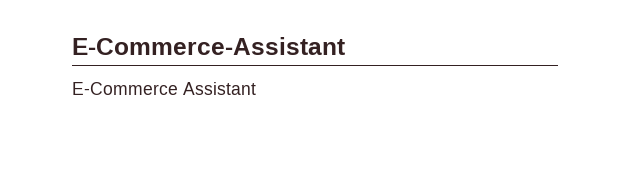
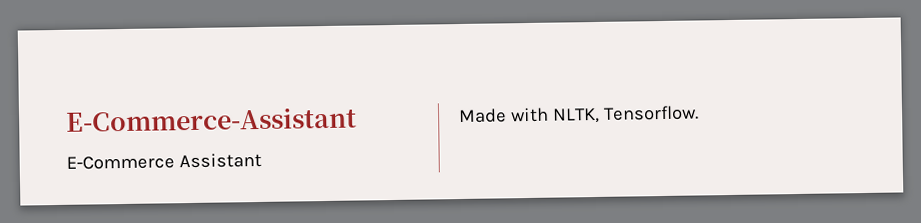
+ Made with NLTK, Tensorflow.

